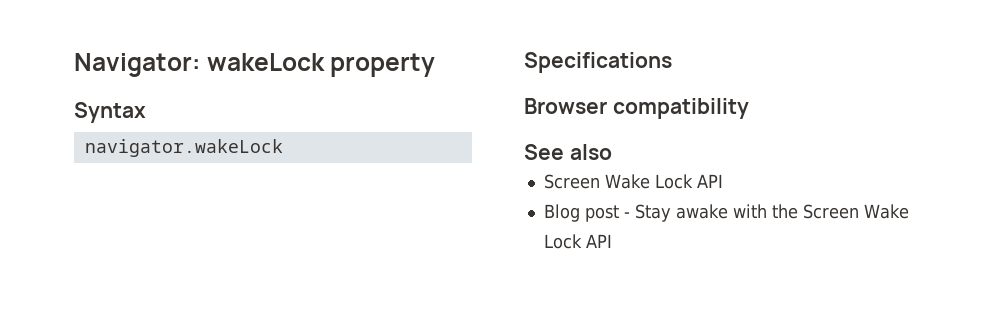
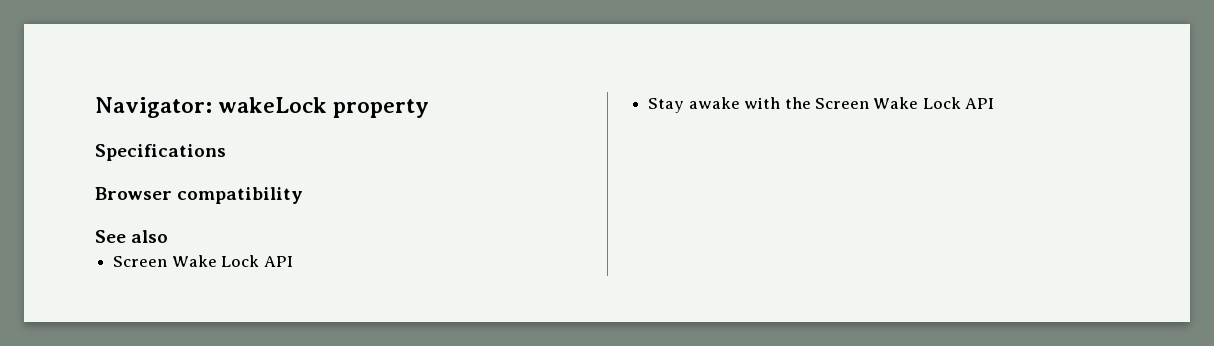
- Syntax
- navigator.wakeLock
- Blog post - Stay awake with the Screen Wake Lock API
+ Stay awake with the Screen Wake Lock API

